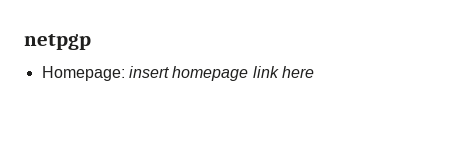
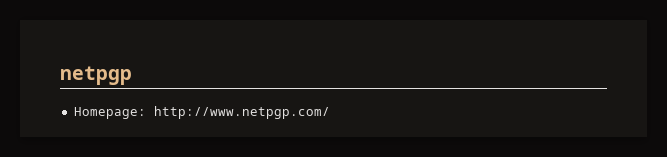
- Homepage: insert homepage link here
+ Homepage: http://www.netpgp.com/

